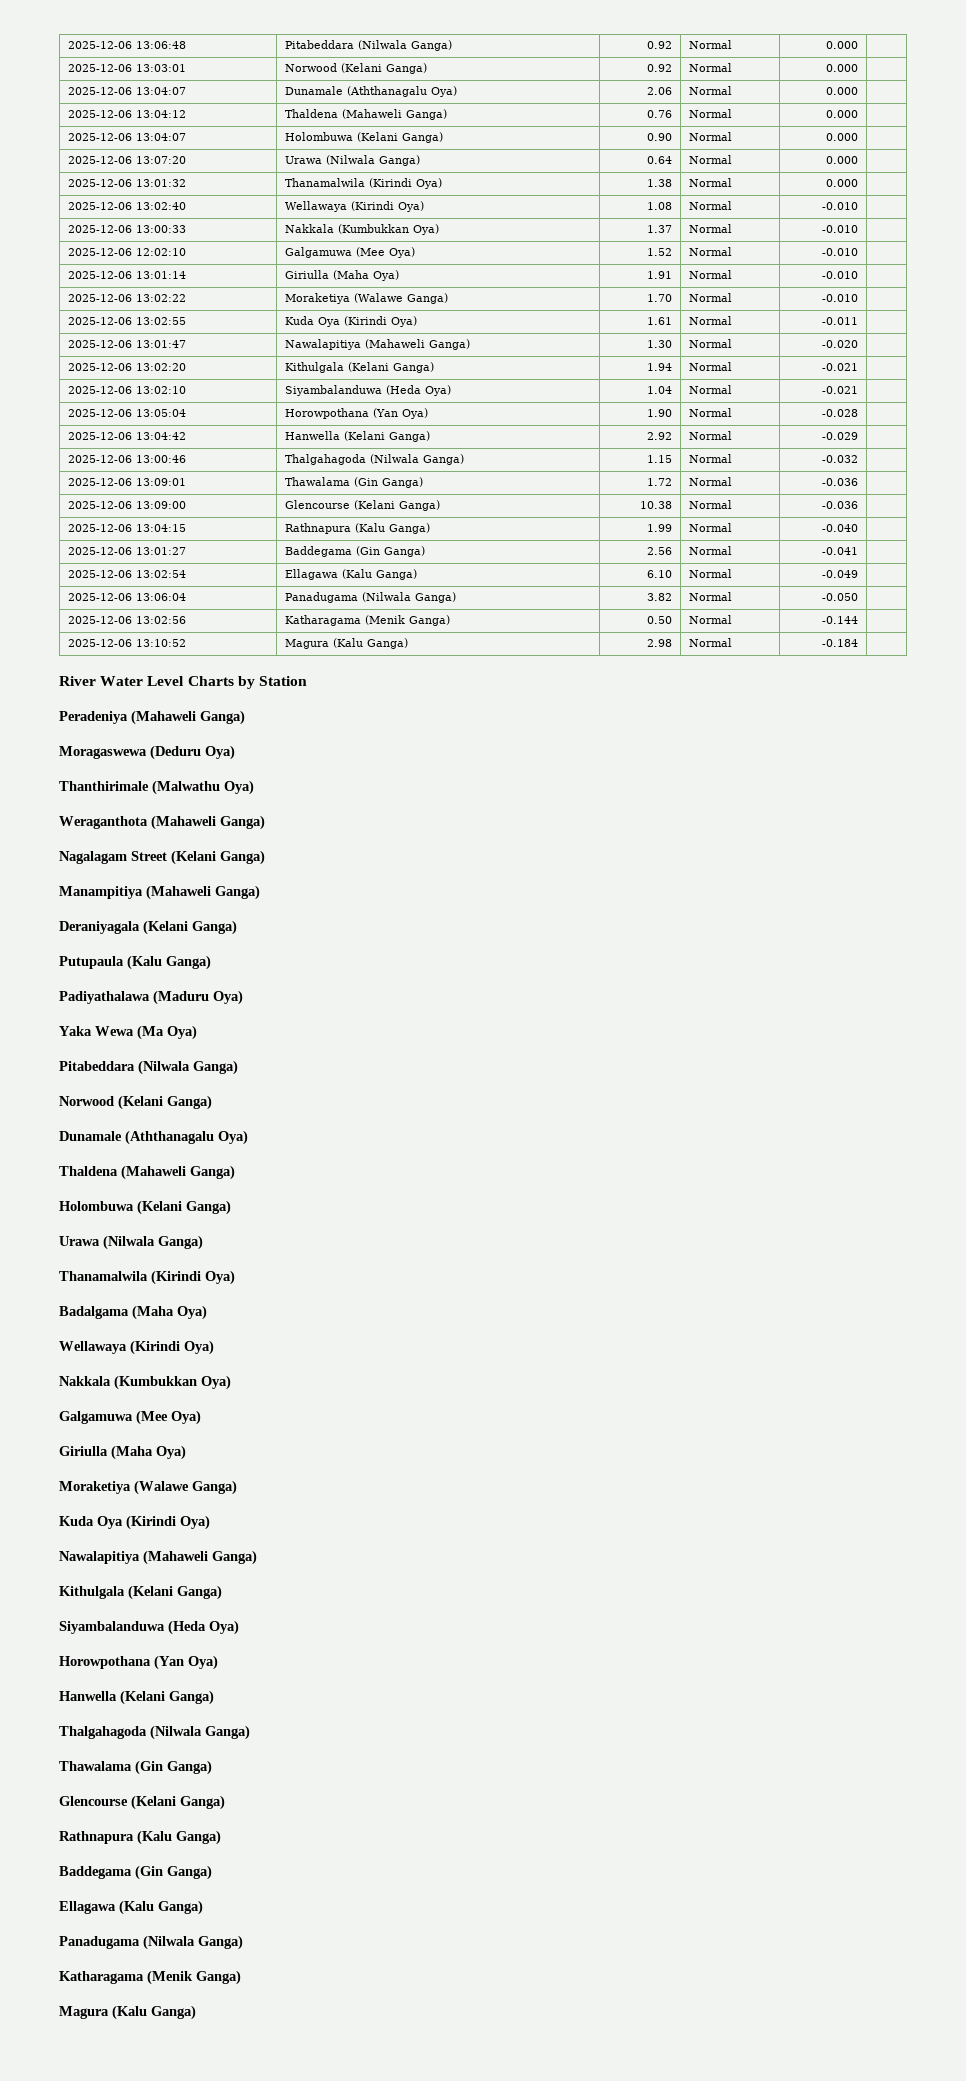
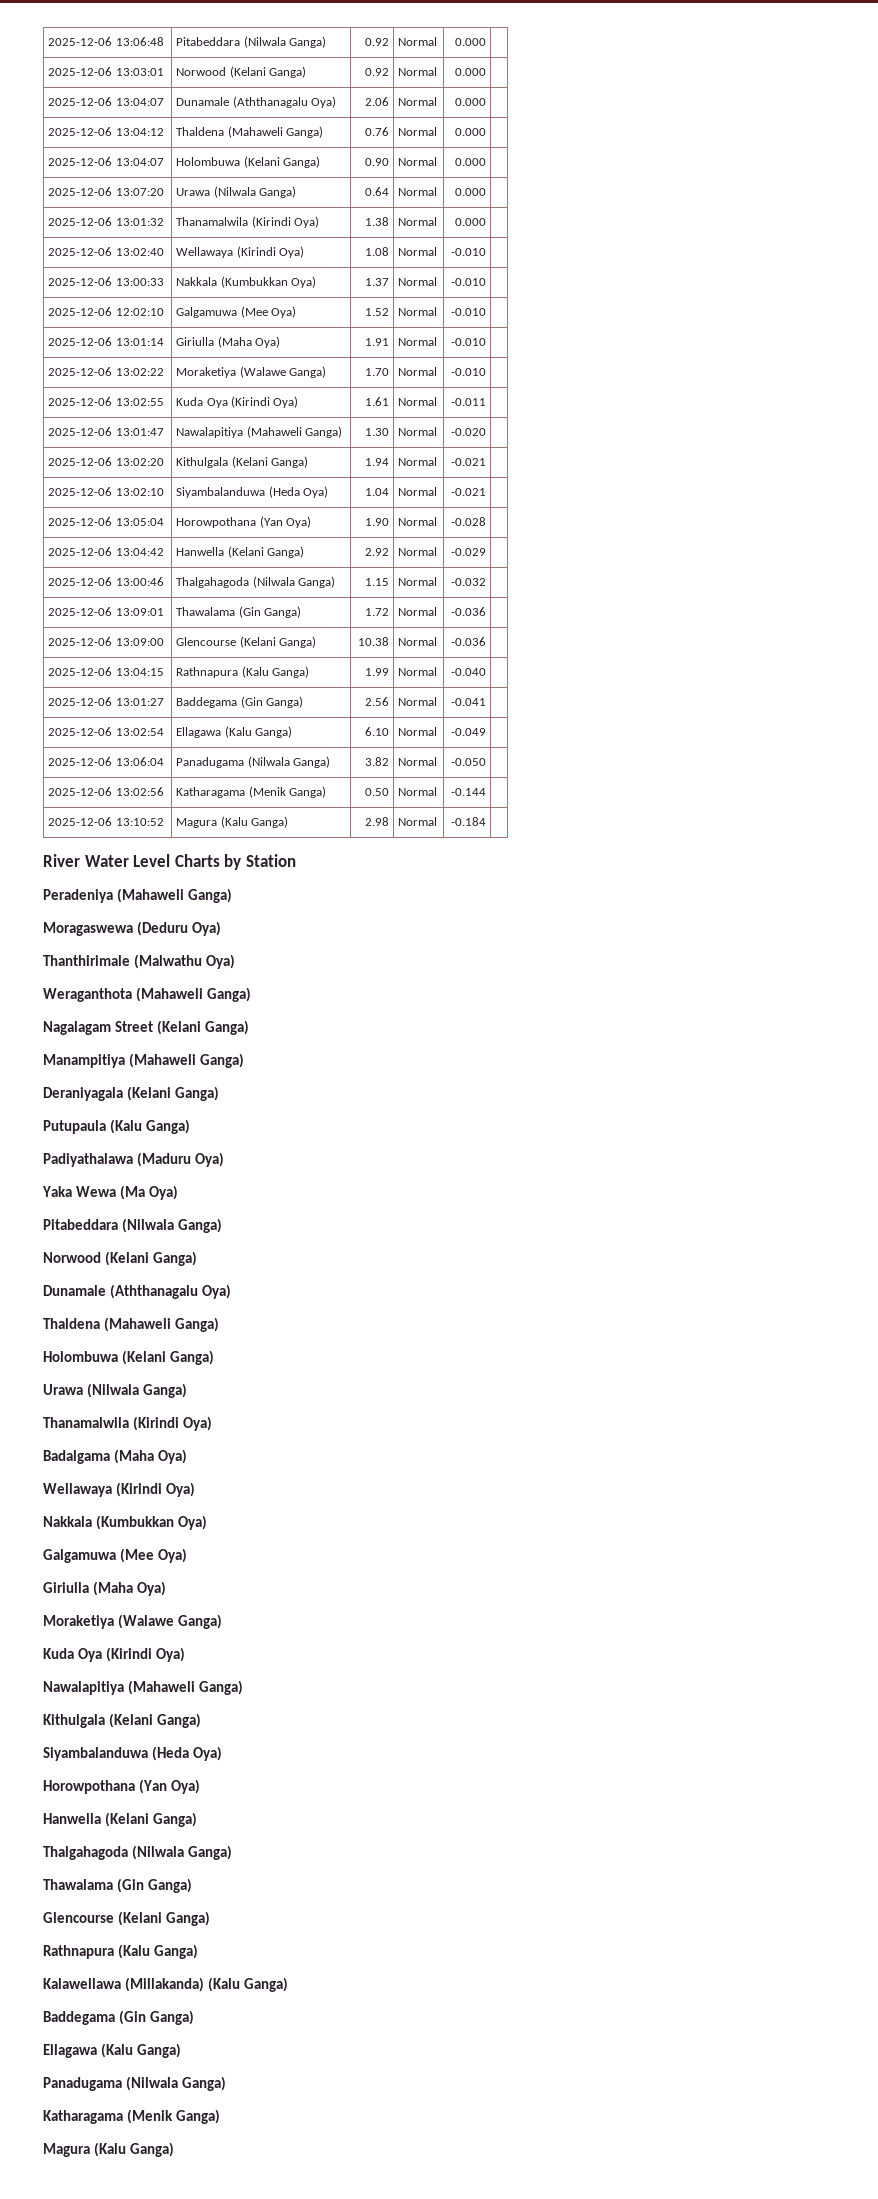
+ Kalawellawa (Millakanda) (Kalu Ganga)

